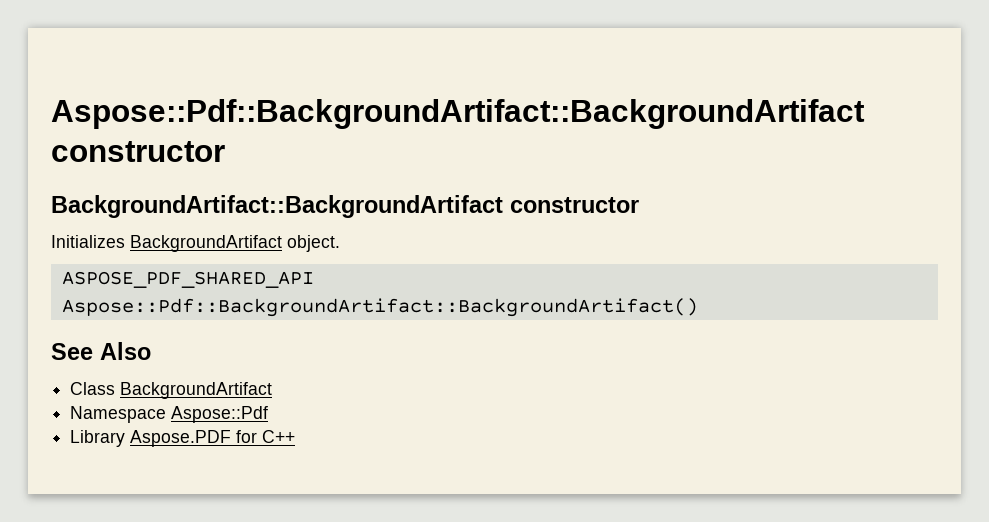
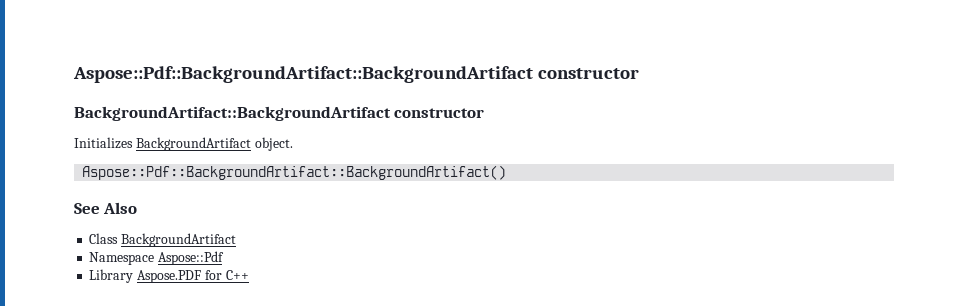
- ASPOSE_PDF_SHARED_API Aspose::Pdf::BackgroundArtifact::BackgroundArtifact()
+ Aspose::Pdf::BackgroundArtifact::BackgroundArtifact()

